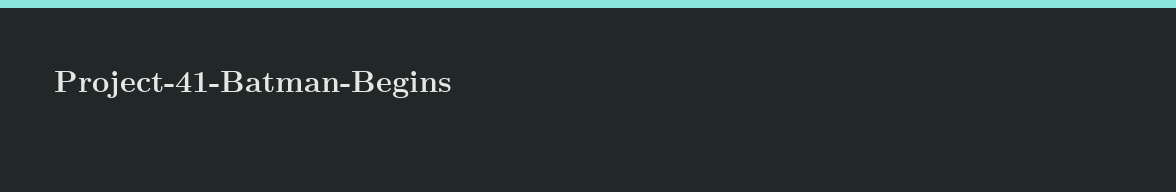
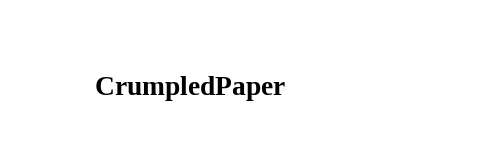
- Project-41-Batman-Begins
+ CrumpledPaper

